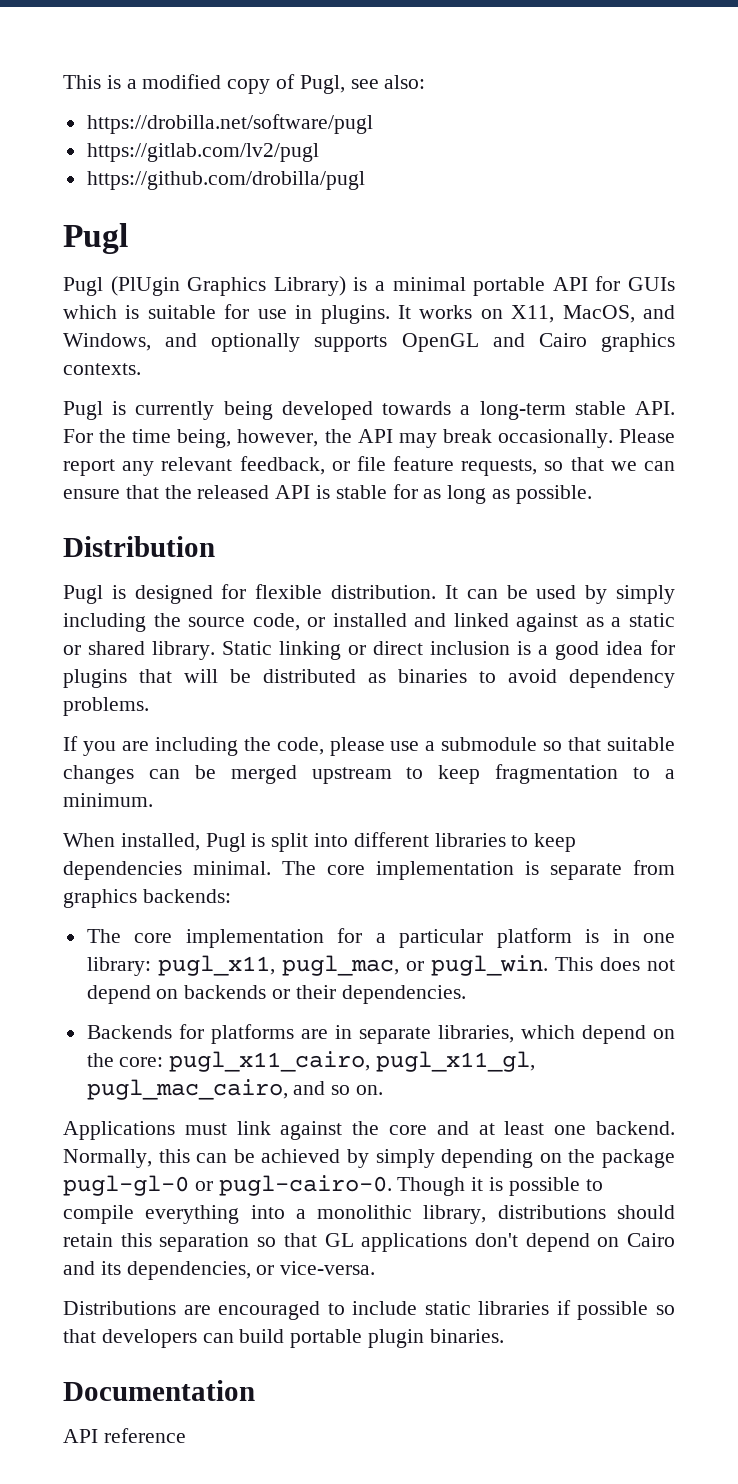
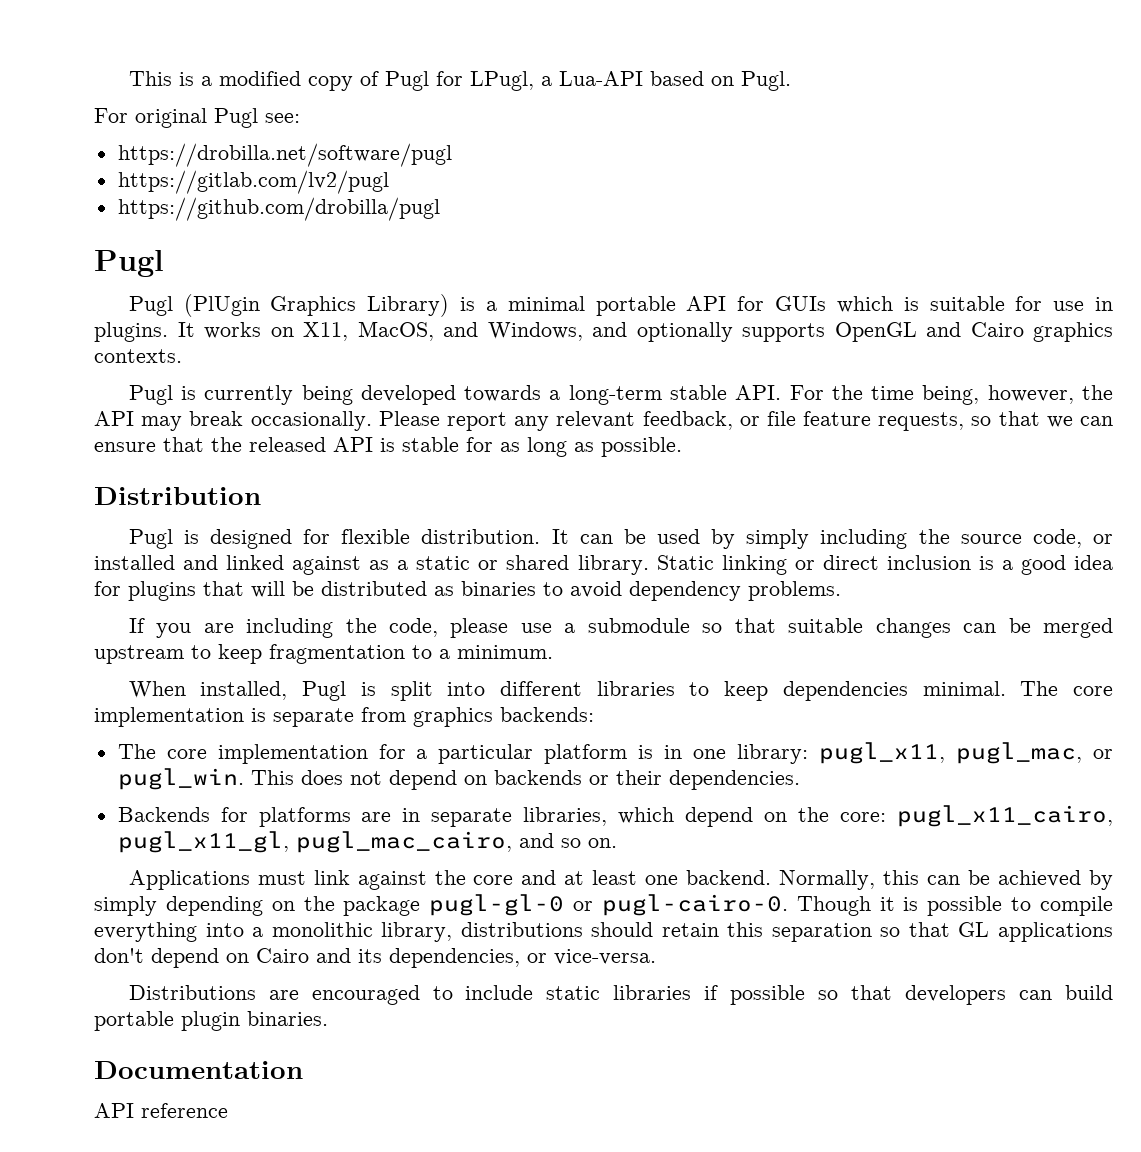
- This is a modified copy of Pugl, see also:
+ This is a modified copy of Pugl for LPugl, a Lua-API based on Pugl.
+ For original Pugl see:

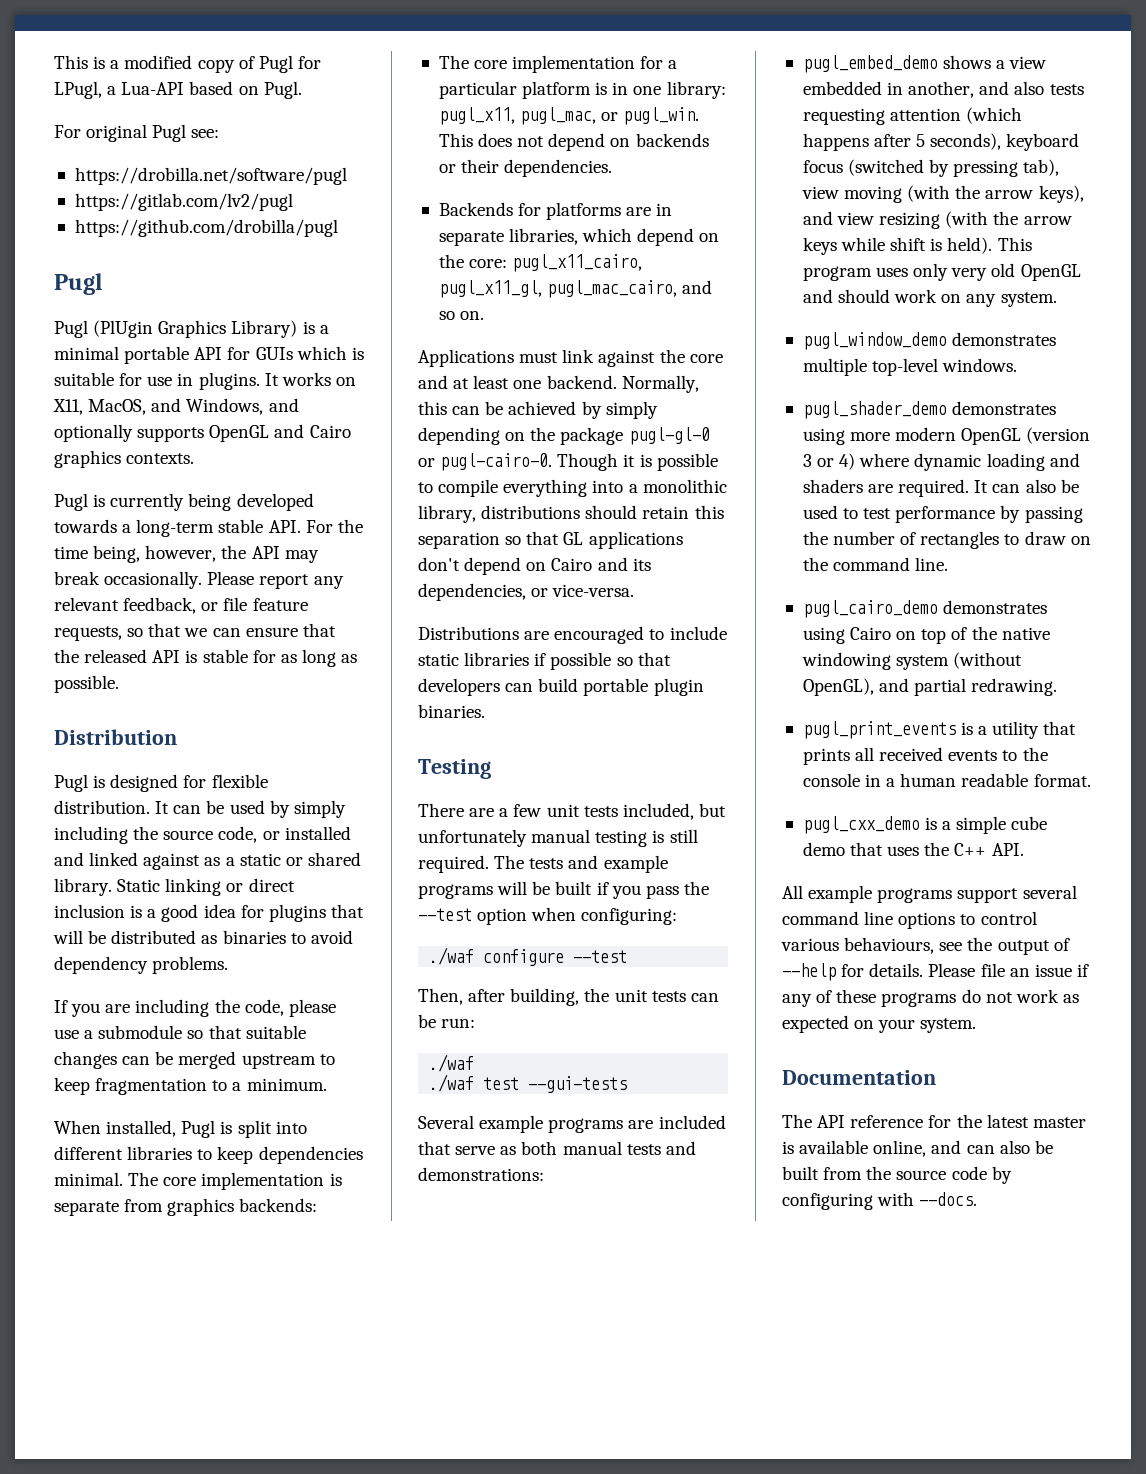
+ Testing
+ There are a few unit tests included, but unfortunately manual testing is still required. The tests and example programs will be built if you pass the --test option when configuring:
+ ./waf configure --test
+ Then, after building, the unit tests can be run:
+ ./waf
+ ./waf test --gui-tests
+ Several example programs are included that serve as both manual tests and demonstrations:
+ pugl_embed_demo shows a view embedded in another, and also tests requesting attention (which happens after 5 seconds), keyboard focus (switched by pressing tab), view moving (with the arrow keys), and view resizing (with the arrow keys while shift is held). This program uses only very old OpenGL and should work on any system.
+ pugl_window_demo demonstrates multiple top-level windows.
+ pugl_shader_demo demonstrates using more modern OpenGL (version 3 or 4) where dynamic loading and shaders are required. It can also be used to test performance by passing the number of rectangles to draw on the command line.
+ pugl_cairo_demo demonstrates using Cairo on top of the native windowing system (without OpenGL), and partial redrawing.
+ pugl_print_events is a utility that prints all received events to the console in a human readable format.
+ pugl_cxx_demo is a simple cube demo that uses the C++ API.
+ All example programs support several command line options to control various behaviours, see the output of --help for details. Please file an issue if any of these programs do not work as expected on your system.
- API reference
+ The API reference for the latest master is available online, and can also be built from the source code by configuring with --docs.

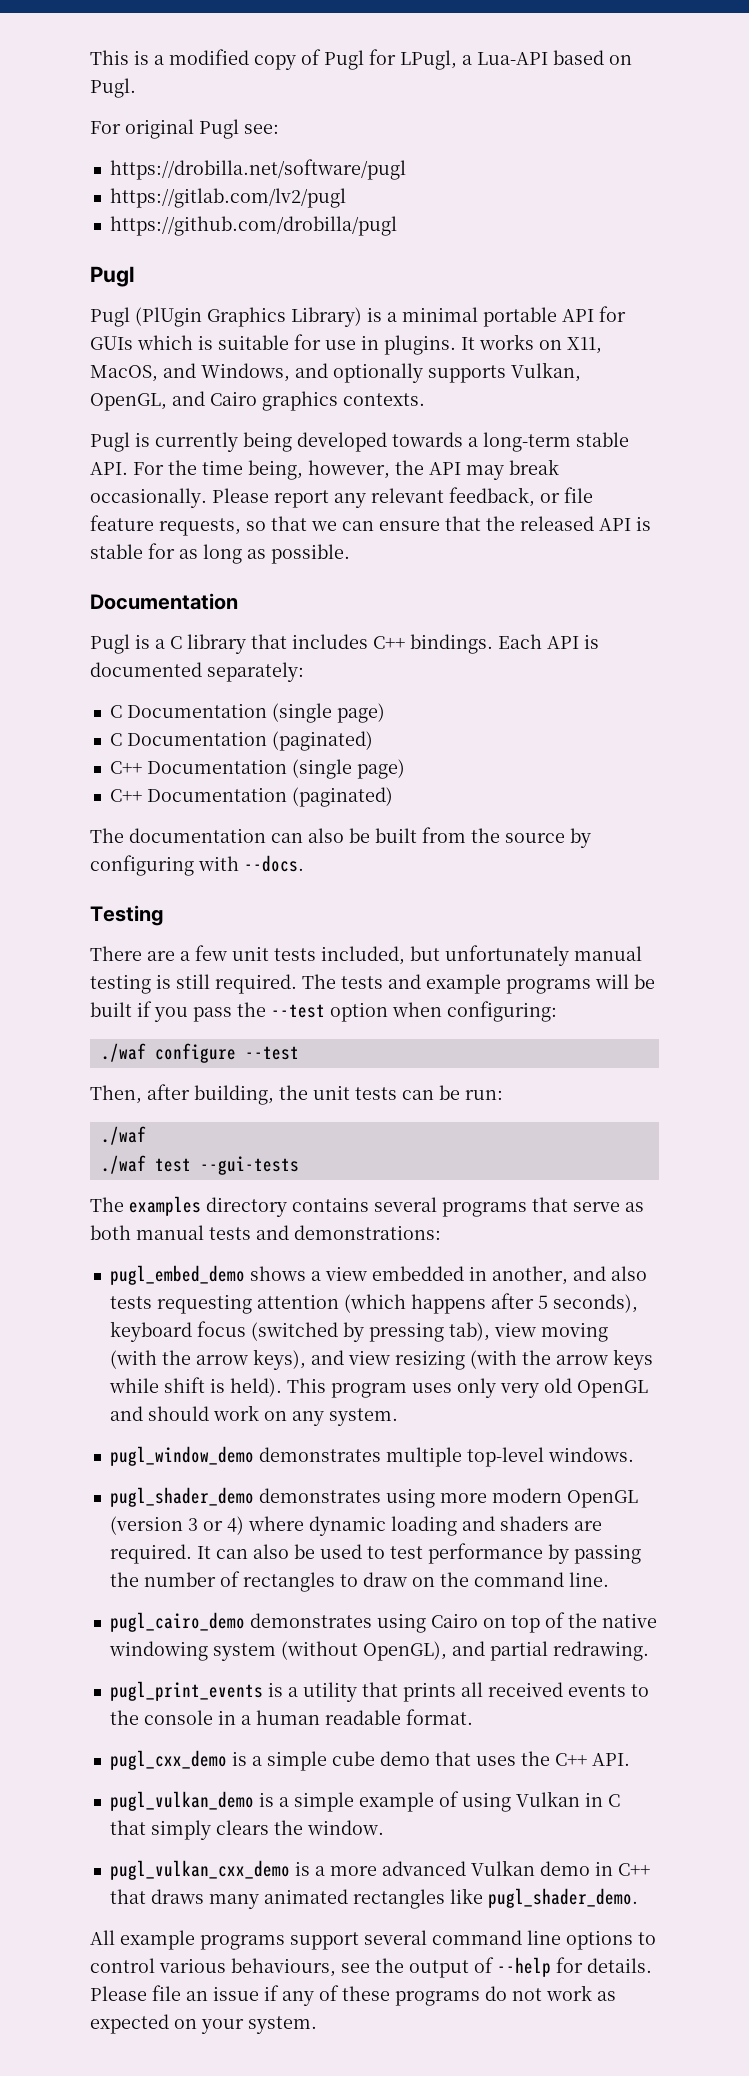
- It works on X11, MacOS, and Windows, and optionally supports OpenGL and Cairo graphics contexts.
+ It works on X11, MacOS, and Windows, and optionally supports Vulkan, OpenGL, and Cairo graphics contexts.
  Please report any relevant feedback, or file feature requests, so that we can ensure that the released API is stable for as long as possible.
- Distribution
- Pugl is designed for flexible distribution. It can be used by simply including the source code, or installed and linked against as a static or shared library. Static linking or direct inclusion is a good idea for plugins that will be distributed as binaries to avoid dependency problems.
- If you are including the code, please use a submodule so that suitable changes can be merged upstream to keep fragmentation to a minimum.
- When installed, Pugl is split into different libraries to keep dependencies minimal. The core implementation is separate from graphics backends:
- The core implementation for a particular platform is in one library: pugl_x11, pugl_mac, or pugl_win. This does not depend on backends or their dependencies.
- Backends for platforms are in separate libraries, which depend on the core: pugl_x11_cairo, pugl_x11_gl, pugl_mac_cairo, and so on.
- Applications must link against the core and at least one backend. Normally, this can be achieved by simply depending on the package pugl-gl-0 or pugl-cairo-0. Though it is possible to compile everything into a monolithic library, distributions should retain this separation so that GL applications don't depend on Cairo and its dependencies, or vice-versa.
- Distributions are encouraged to include static libraries if possible so that developers can build portable plugin binaries.
+ Documentation
+ Pugl is a C library that includes C++ bindings. Each API is documented separately:
+ C Documentation (single page)
+ C Documentation (paginated)
+ C++ Documentation (single page)
+ C++ Documentation (paginated)
+ The documentation can also be built from the source by configuring with --docs.
- Several example programs are included that serve as both manual tests and demonstrations:
+ The examples directory contains several programs that serve as both manual tests and demonstrations:
+ pugl_vulkan_demo is a simple example of using Vulkan in C that simply clears the window.
+ pugl_vulkan_cxx_demo is a more advanced Vulkan demo in C++ that draws many animated rectangles like pugl_shader_demo.
- Documentation
- The API reference for the latest master is available online, and can also be built from the source code by configuring with --docs.

